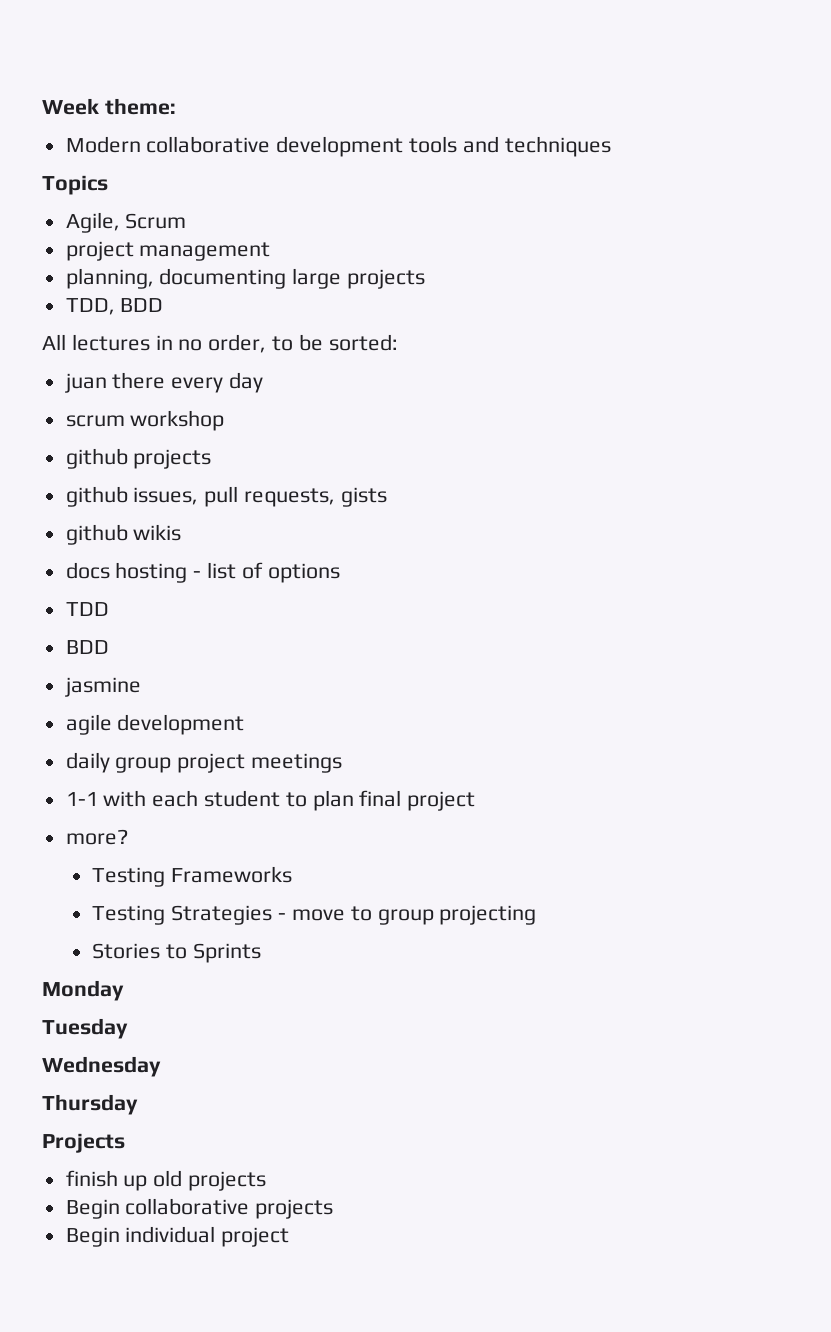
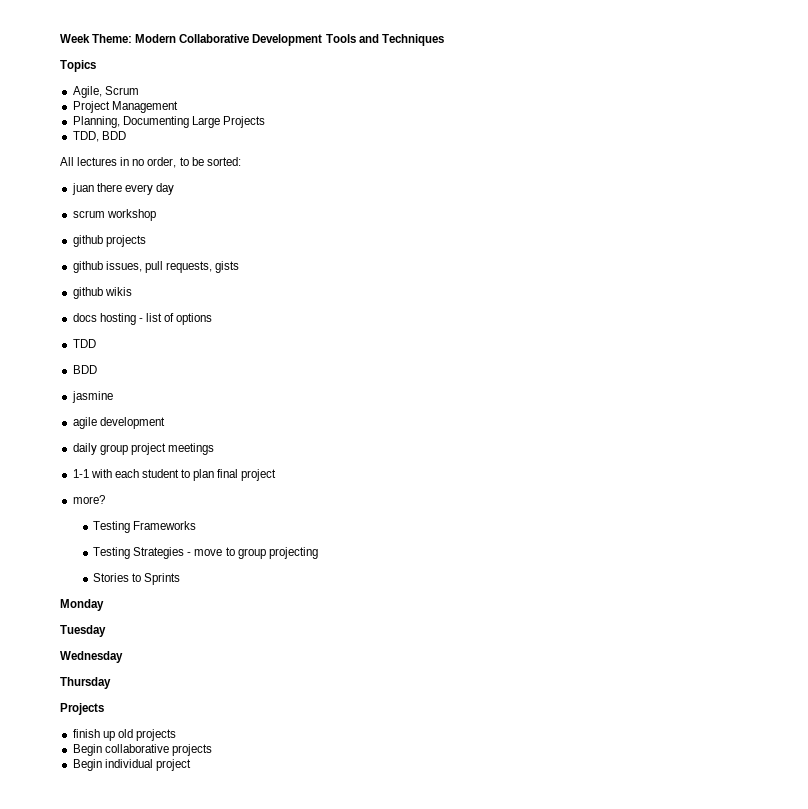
- Week theme:
- Modern collaborative development tools and techniques
+ Week Theme: Modern Collaborative Development Tools and Techniques
  Topics
  Agile, Scrum
- project management
- planning, documenting large projects
+ Project Management
+ Planning, Documenting Large Projects

